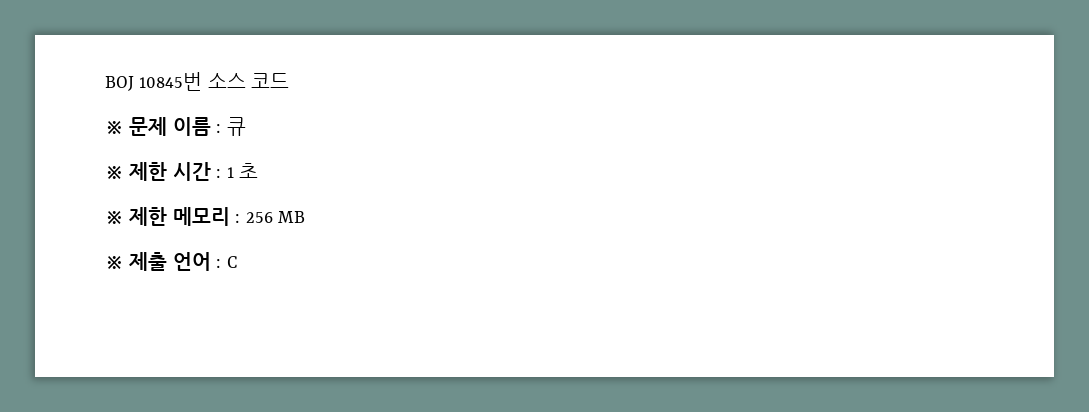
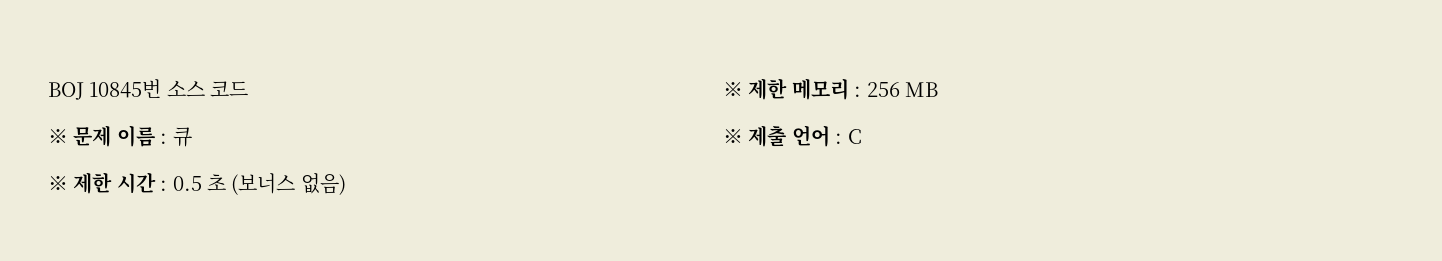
- ※ 제한 시간 : 1 초
+ ※ 제한 시간 : 0.5 초 (보너스 없음)

